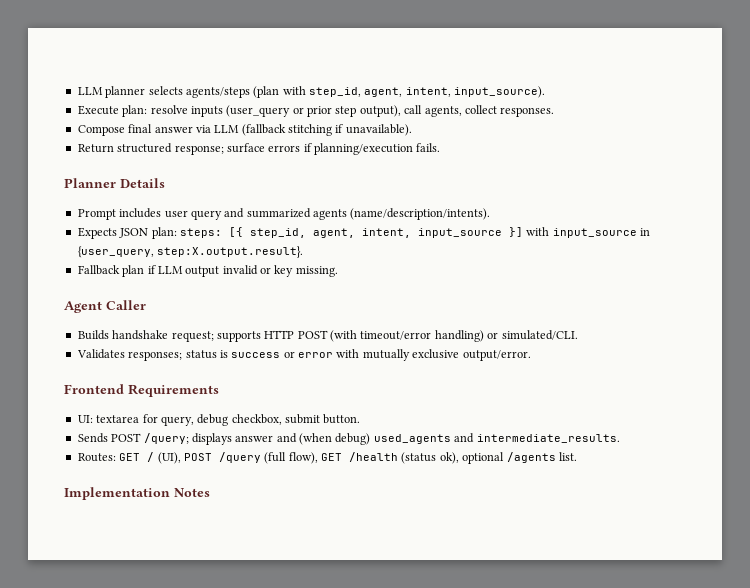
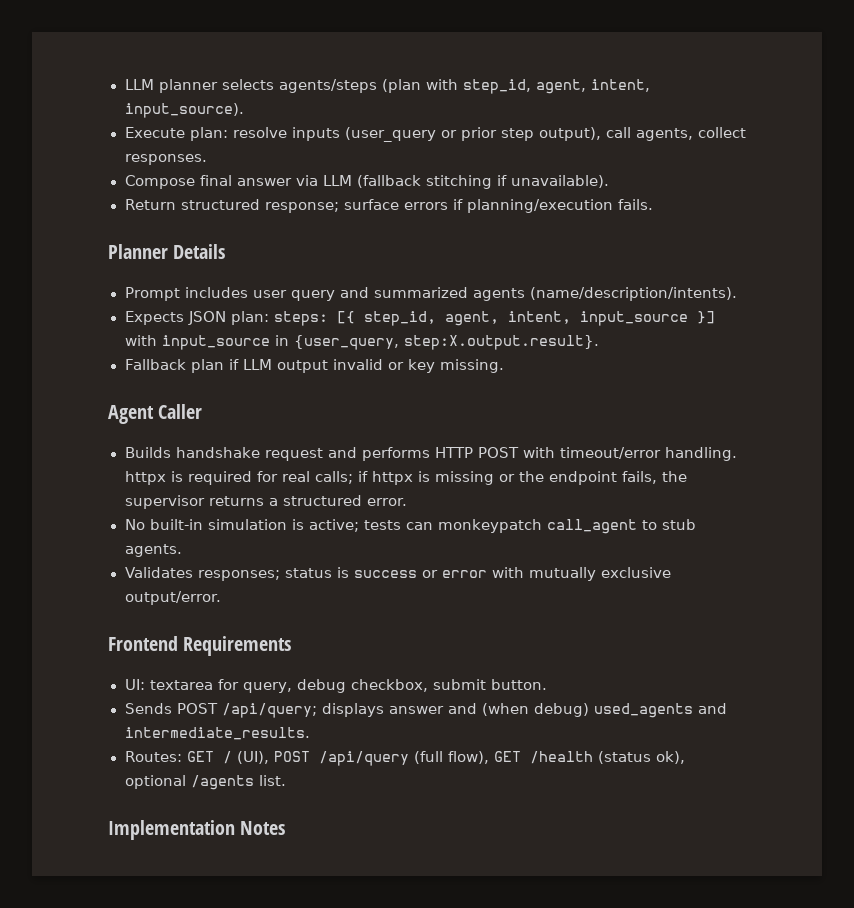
- Builds handshake request; supports HTTP POST (with timeout/error handling) or simulated/CLI.
+ Builds handshake request and performs HTTP POST with timeout/error handling. httpx is required for real calls; if httpx is missing or the endpoint fails, the supervisor returns a structured error.
+ No built-in simulation is active; tests can monkeypatch call_agent to stub agents.
- Sends POST /query; displays answer and (when debug) used_agents and intermediate_results.
+ Sends POST /api/query; displays answer and (when debug) used_agents and intermediate_results.
- Routes: GET / (UI), POST /query (full flow), GET /health (status ok), optional /agents list.
+ Routes: GET / (UI), POST /api/query (full flow), GET /health (status ok), optional /agents list.

